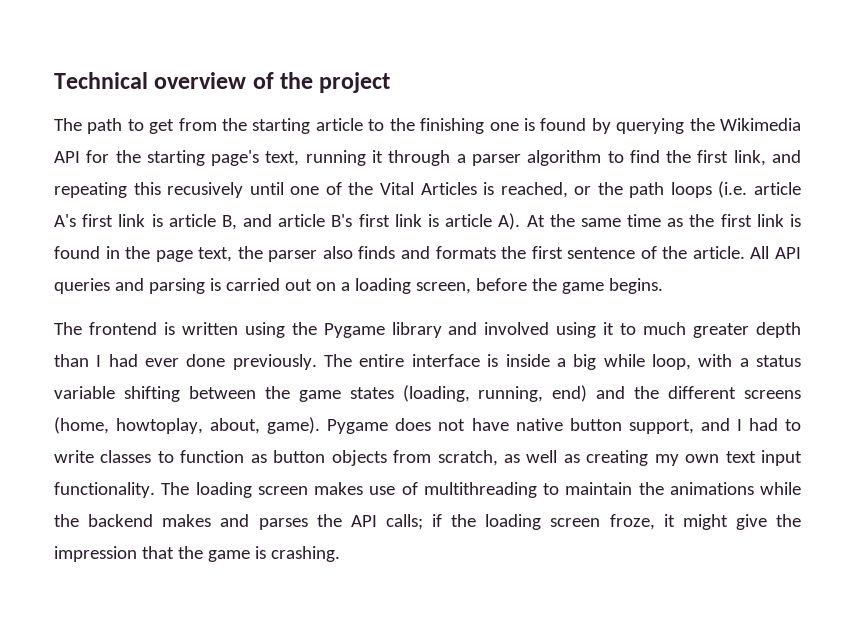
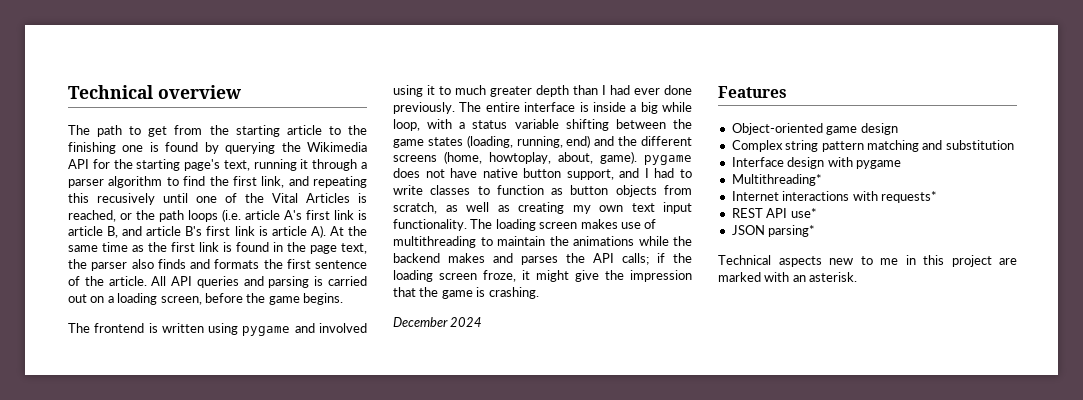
- Technical overview of the project
+ Technical overview
- The frontend is written using the Pygame library and involved using it to much greater depth than I had ever done previously.
+ The frontend is written using pygame and involved using it to much greater depth than I had ever done previously.
- The entire interface is inside a big while loop, with a status variable shifting between the game states (loading, running, end) and the different screens (home, howtoplay, about, game). Pygame does not have native button support, and I had to write classes to function as button objects from scratch, as well as creating my own text input functionality.
+ The entire interface is inside a big while loop, with a status variable shifting between the game states (loading, running, end) and the different screens (home, howtoplay, about, game). pygame does not have native button support, and I had to write classes to function as button objects from scratch, as well as creating my own text input functionality.
+ December 2024
+ Features
+ Object-oriented game design
+ Complex string pattern matching and substitution
+ Interface design with pygame
+ Multithreading*
+ Internet interactions with requests*
+ REST API use*
+ JSON parsing*
+ Technical aspects new to me in this project are marked with an asterisk.

